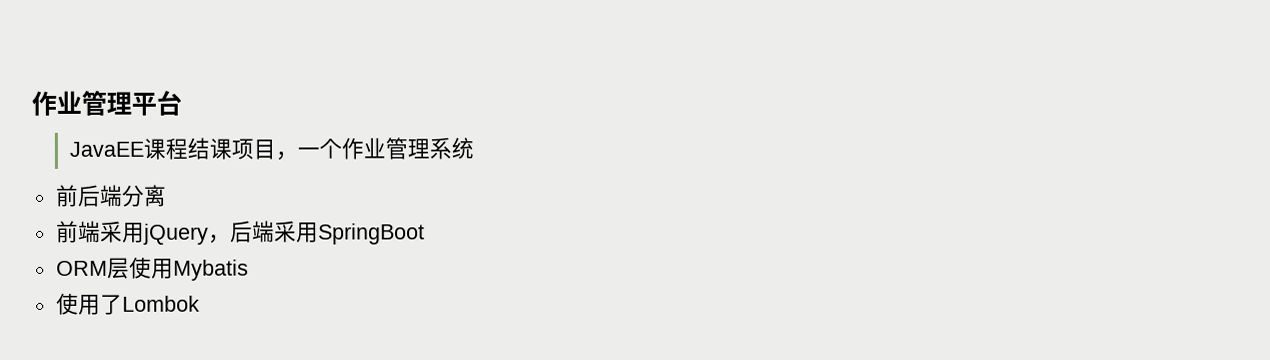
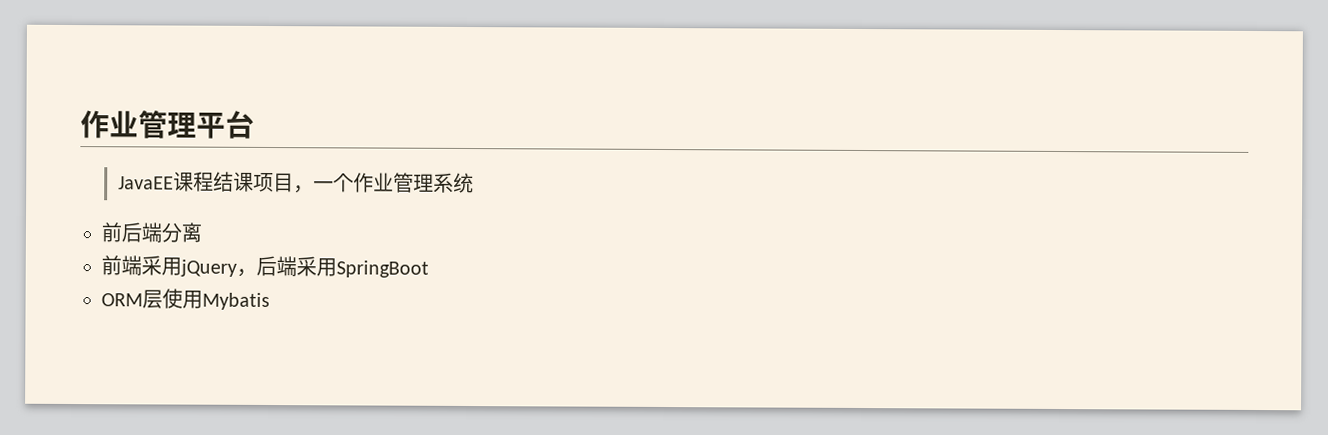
- 使用了Lombok

